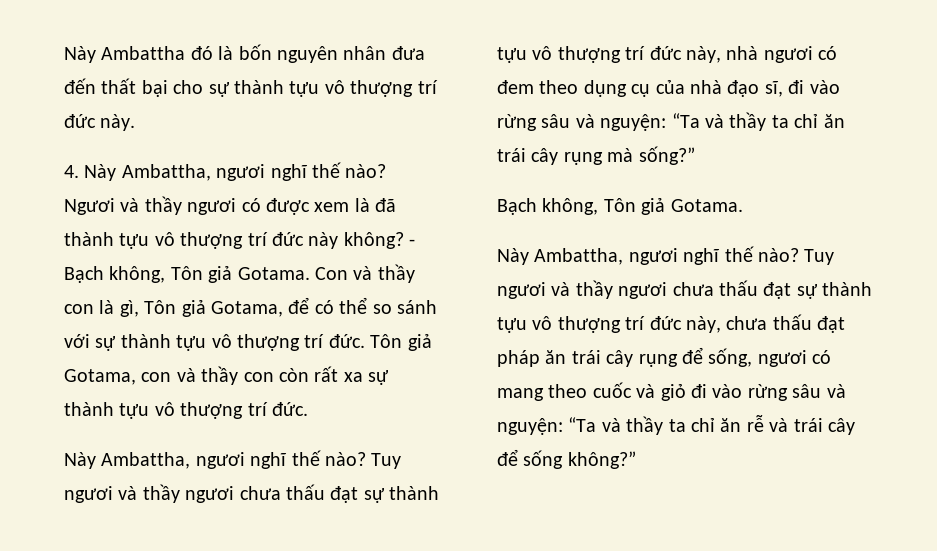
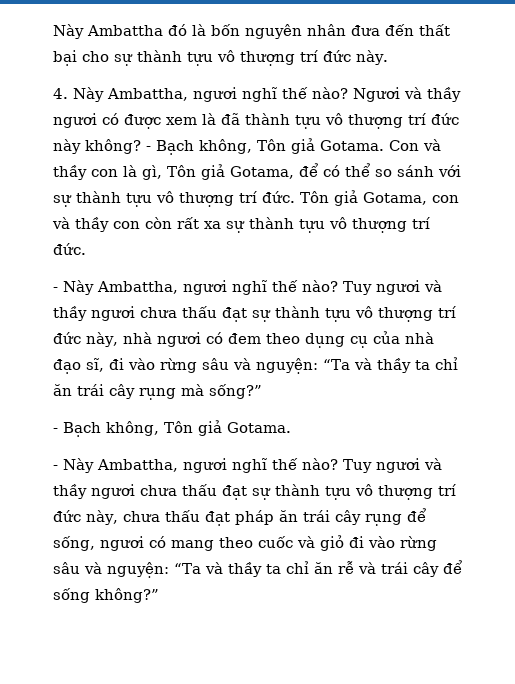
  Tôn giả Gotama, con và thầy con còn rất xa sự thành tựu vô thượng trí đức.
- Này Ambattha, ngươi nghĩ thế nào?
+ - Này Ambattha, ngươi nghĩ thế nào?
  Tuy ngươi và thầy ngươi chưa thấu đạt sự thành tựu vô thượng trí đức này, nhà ngươi có đem theo dụng cụ của nhà đạo sĩ, đi vào rừng sâu và nguyện: “Ta và thầy ta chỉ ăn trái cây rụng mà sống?”
- Bạch không, Tôn giả Gotama.
- Này Ambattha, ngươi nghĩ thế nào?
+ - Bạch không, Tôn giả Gotama.
+ - Này Ambattha, ngươi nghĩ thế nào?

